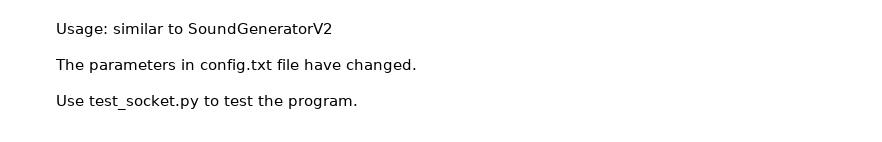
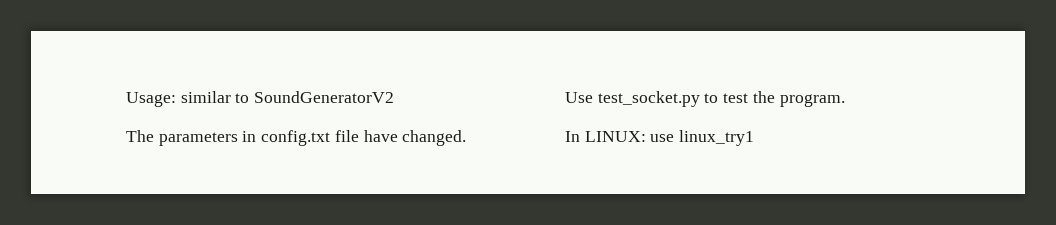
+ In LINUX: use linux_try1

